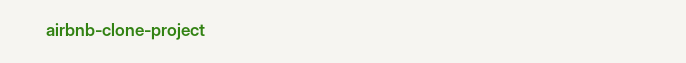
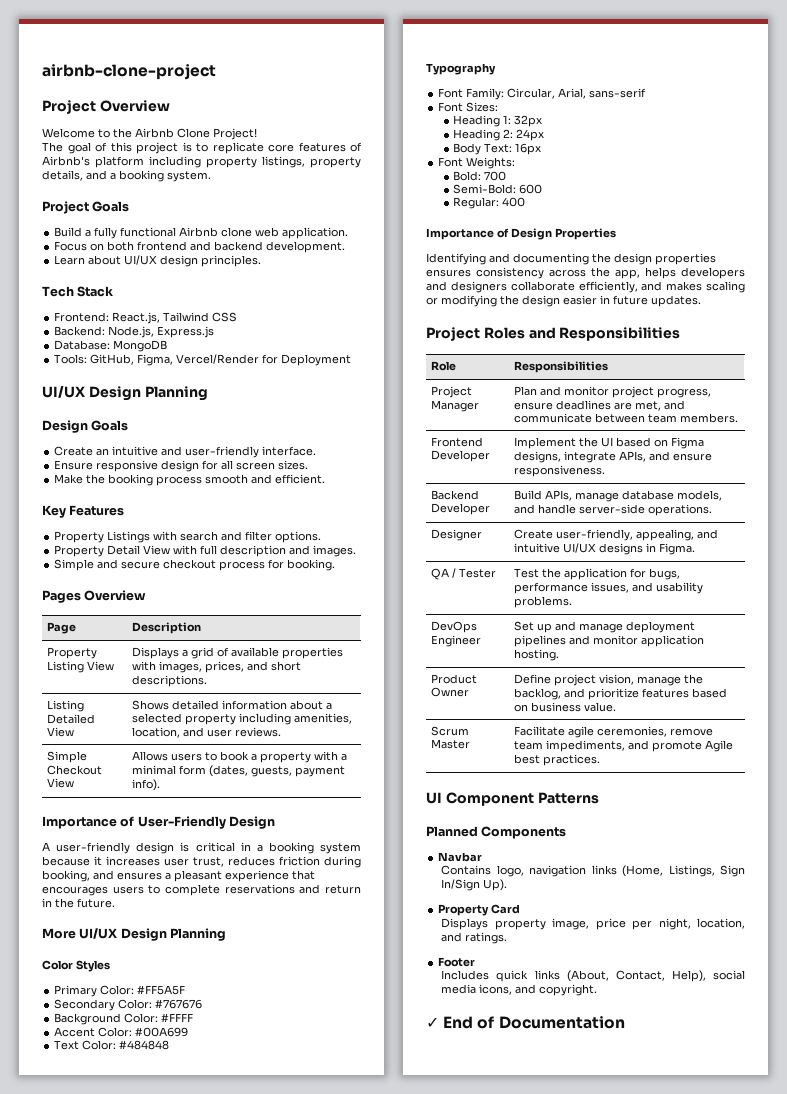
+ Project Overview
+ Welcome to the Airbnb Clone Project!
+ The goal of this project is to replicate core features of Airbnb's platform including property listings, property details, and a booking system.
+ Project Goals
+ Build a fully functional Airbnb clone web application.
+ Focus on both frontend and backend development.
+ Learn about UI/UX design principles.
+ Tech Stack
+ Frontend: React.js, Tailwind CSS
+ Backend: Node.js, Express.js
+ Database: MongoDB
+ Tools: GitHub, Figma, Vercel/Render for Deployment
+ UI/UX Design Planning
+ Design Goals
+ Create an intuitive and user-friendly interface.
+ Ensure responsive design for all screen sizes.
+ Make the booking process smooth and efficient.
+ Key Features
+ Property Listings with search and filter options.
+ Property Detail View with full description and images.
+ Simple and secure checkout process for booking.
+ Pages Overview
+ Page | Description
+ Property Listing View | Displays a grid of available properties with images, prices, and short descriptions.
+ Listing Detailed View | Shows detailed information about a selected property including amenities, location, and user reviews.
+ Simple Checkout View | Allows users to book a property with a minimal form (dates, guests, payment info).
+ Importance of User-Friendly Design
+ A user-friendly design is critical in a booking system because it increases user trust, reduces friction during booking, and ensures a pleasant experience that encourages users to complete reservations and return in the future.
+ More UI/UX Design Planning
+ Color Styles
+ Primary Color: #FF5A5F
+ Secondary Color: #767676
+ Background Color: #FFFF
+ Accent Color: #00A699
+ Text Color: #484848
+ Typography
+ Font Family: Circular, Arial, sans-serif
+ Font Sizes:
+ Heading 1: 32px
+ Heading 2: 24px
+ Body Text: 16px
+ Font Weights:
+ Bold: 700
+ Semi-Bold: 600
+ Regular: 400
+ Importance of Design Properties
+ Identifying and documenting the design properties ensures consistency across the app, helps developers and designers collaborate efficiently, and makes scaling or modifying the design easier in future updates.
+ Project Roles and Responsibilities
+ Role | Responsibilities
+ Project Manager | Plan and monitor project progress, ensure deadlines are met, and communicate between team members.
+ Frontend Developer | Implement the UI based on Figma designs, integrate APIs, and ensure responsiveness.
+ Backend Developer | Build APIs, manage database models, and handle server-side operations.
+ Designer | Create user-friendly, appealing, and intuitive UI/UX designs in Figma.
+ QA / Tester | Test the application for bugs, performance issues, and usability problems.
+ DevOps Engineer | Set up and manage deployment pipelines and monitor application hosting.
+ Product Owner | Define project vision, manage the backlog, and prioritize features based on business value.
+ Scrum Master | Facilitate agile ceremonies, remove team impediments, and promote Agile best practices.
+ UI Component Patterns
+ Planned Components
+ Navbar
+ Contains logo, navigation links (Home, Listings, Sign In/Sign Up).
+ Property Card
+ Displays property image, price per night, location, and ratings.
+ Footer
+ Includes quick links (About, Contact, Help), social media icons, and copyright.
+ ✓ End of Documentation

